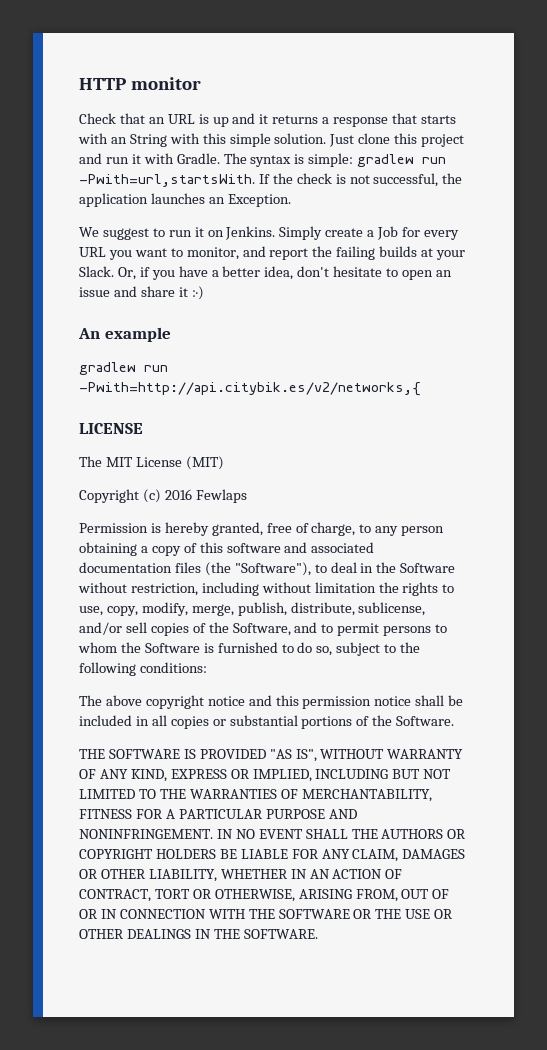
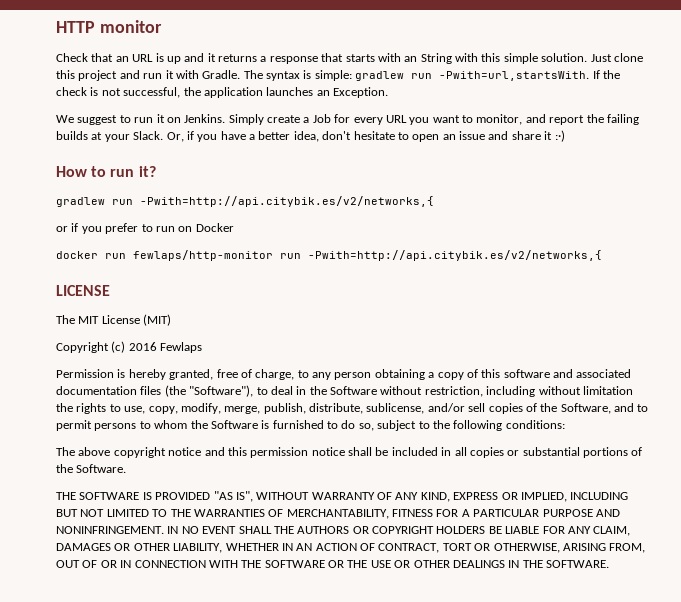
- An example
+ How to run it?
+ or if you prefer to run on Docker
+ docker run fewlaps/http-monitor run -Pwith=http://api.citybik.es/v2/networks,{

